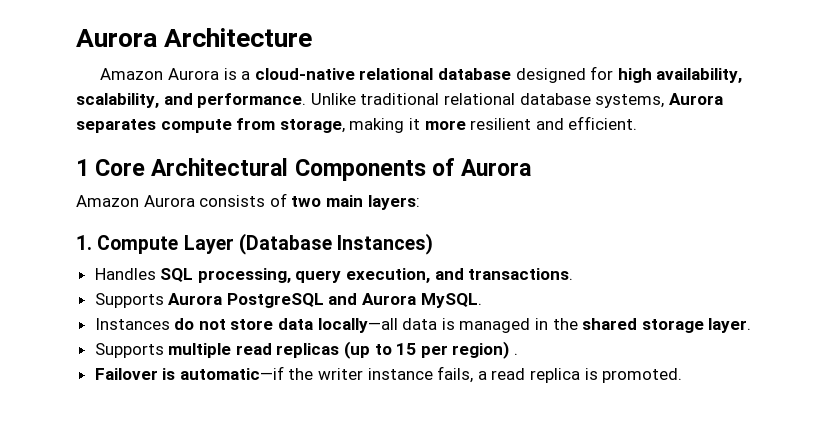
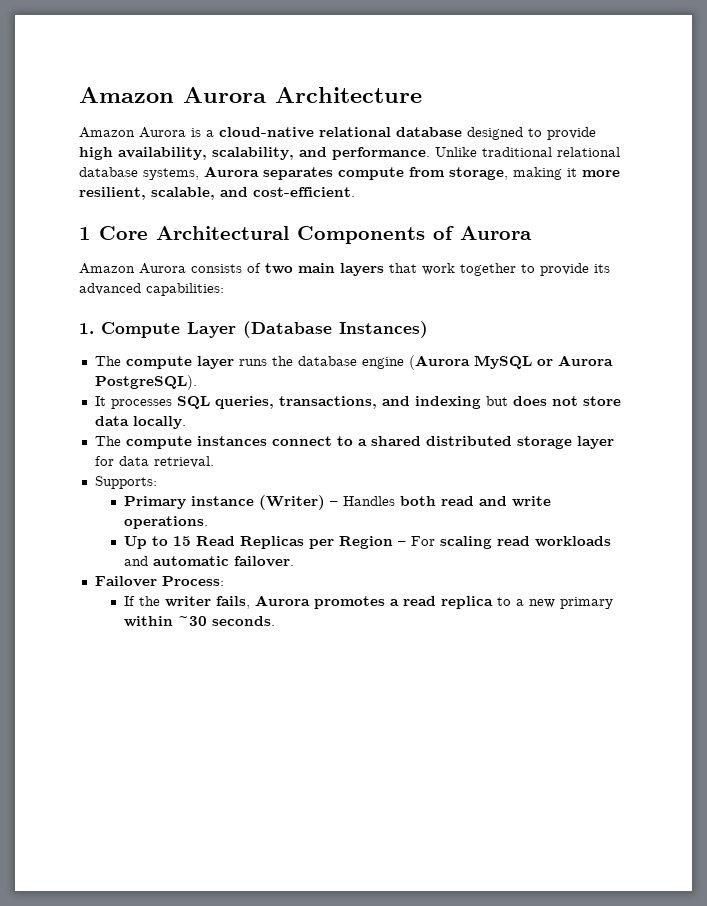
- Aurora Architecture
+ Amazon Aurora Architecture
- Amazon Aurora is a cloud-native relational database designed for high availability, scalability, and performance.
+ Amazon Aurora is a cloud-native relational database designed to provide high availability, scalability, and performance.
- Unlike traditional relational database systems, Aurora separates compute from storage, making it more resilient and efficient.
+ Unlike traditional relational database systems, Aurora separates compute from storage, making it more resilient, scalable, and cost-efficient.
- Amazon Aurora consists of two main layers:
+ Amazon Aurora consists of two main layers that work together to provide its advanced capabilities:
- Handles SQL processing, query execution, and transactions.
- Supports Aurora PostgreSQL and Aurora MySQL.
- Instances do not store data locally—all data is managed in the shared storage layer.
- Supports multiple read replicas (up to 15 per region) .
- Failover is automatic—if the writer instance fails, a read replica is promoted.
+ The compute layer runs the database engine (Aurora MySQL or Aurora PostgreSQL).
+ It processes SQL queries, transactions, and indexing but does not store data locally.
+ The compute instances connect to a shared distributed storage layer for data retrieval.
+ Supports:
+ Primary instance (Writer) – Handles both read and write operations.
+ Up to 15 Read Replicas per Region – For scaling read workloads and automatic failover.
+ Failover Process:
+ If the writer fails, Aurora promotes a read replica to a new primary within ~30 seconds.

